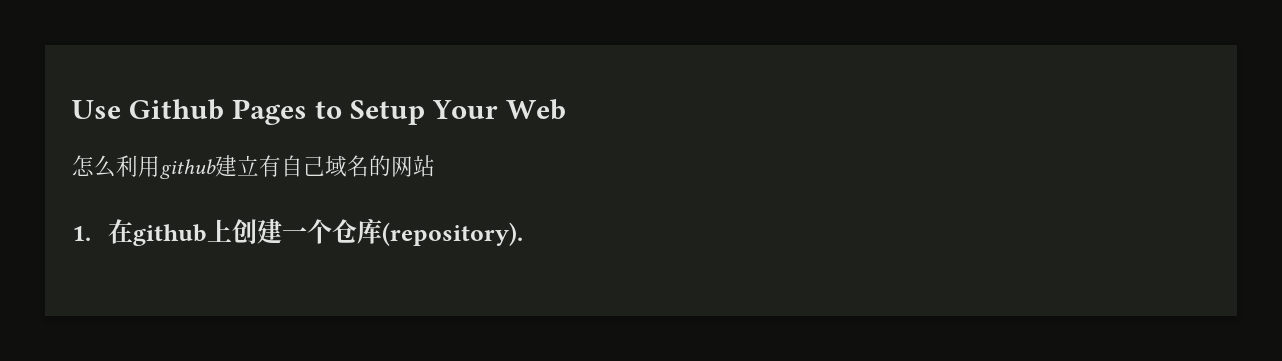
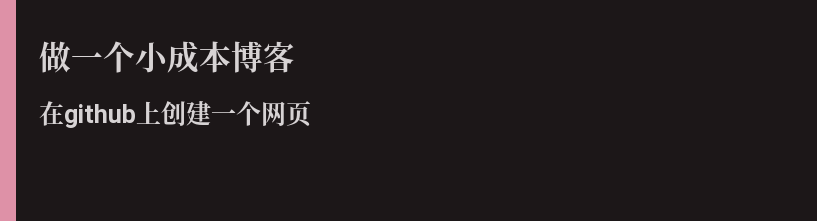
- Use Github Pages to Setup Your Web
- 怎么利用github建立有自己域名的网站
- 1.在github上创建一个仓库(repository).
+ 做一个小成本博客
+ 在github上创建一个网页

